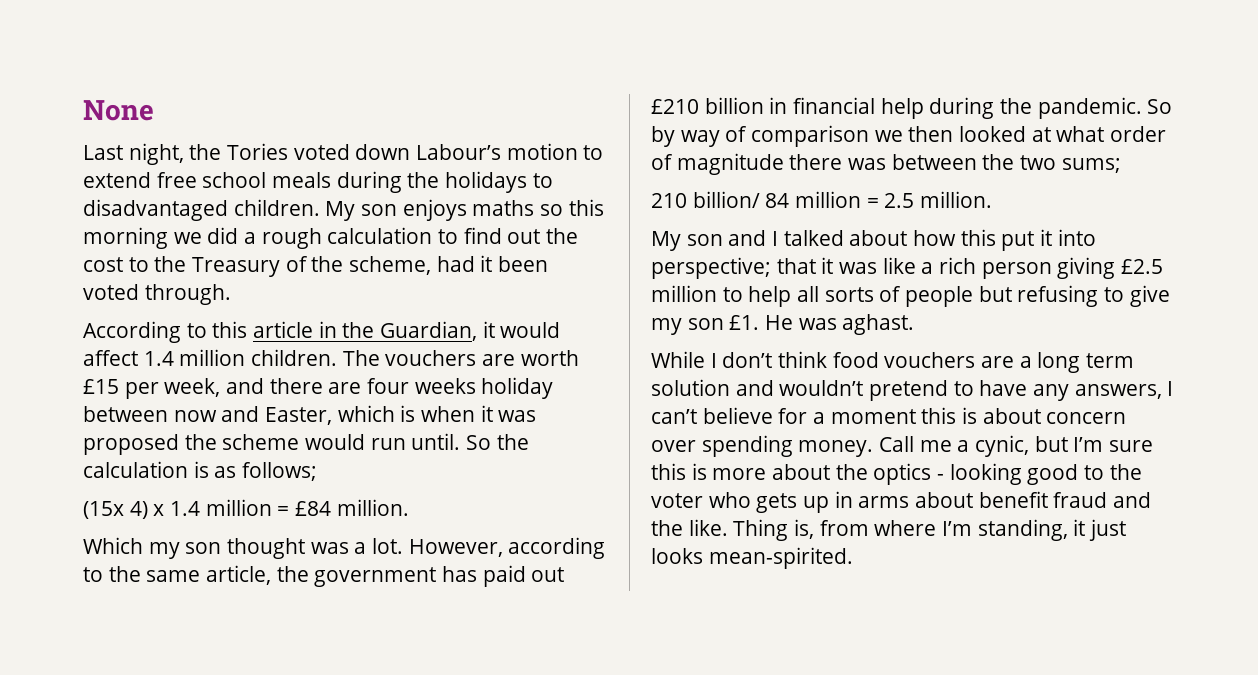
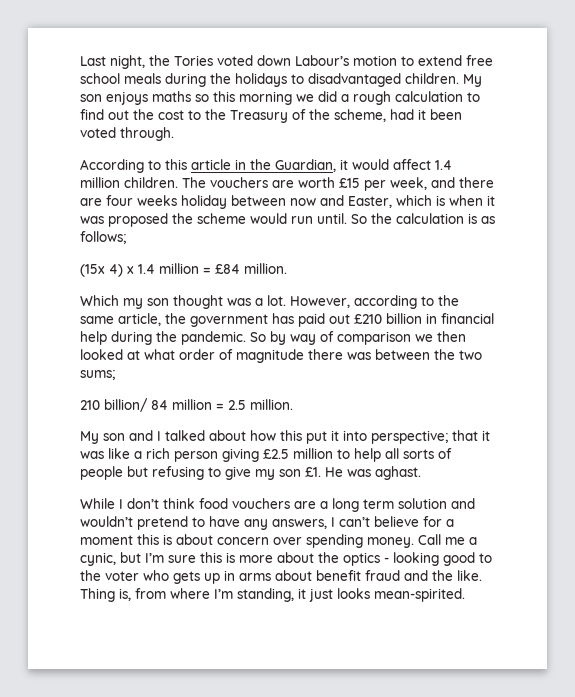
- None

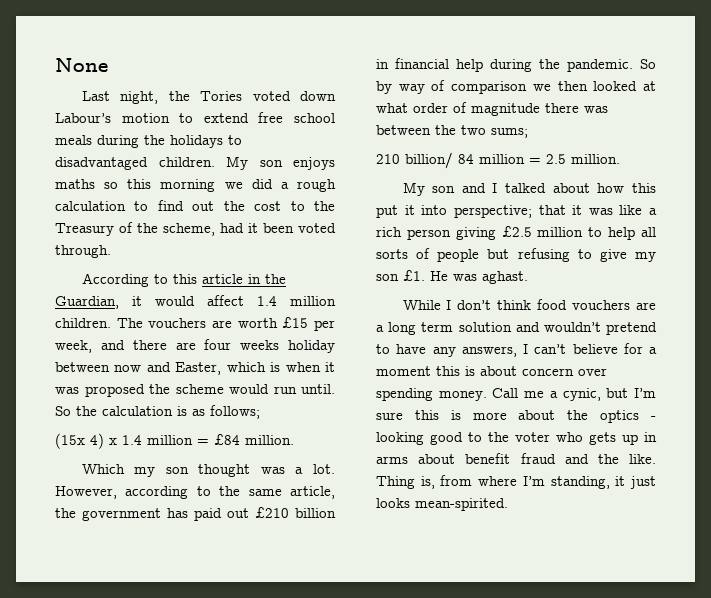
+ None

